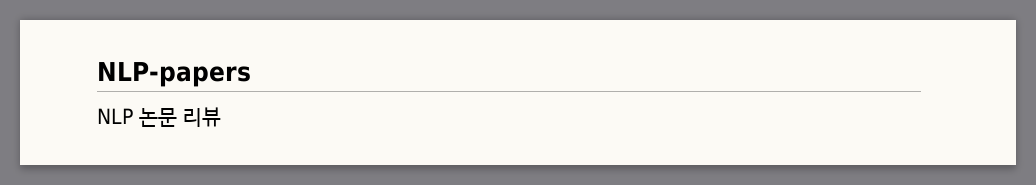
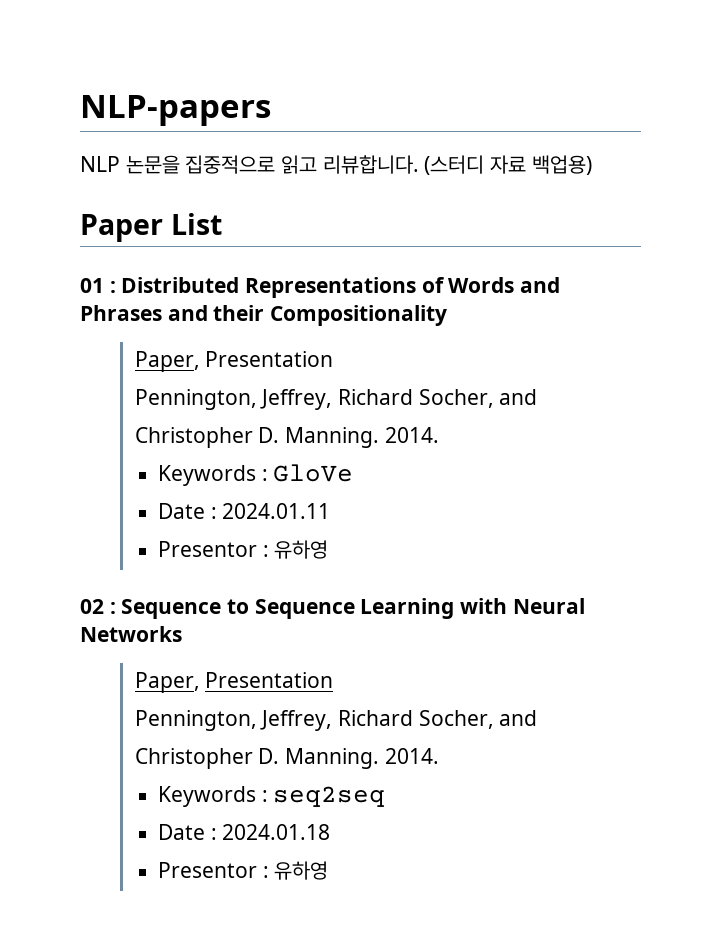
- NLP 논문 리뷰
+ NLP 논문을 집중적으로 읽고 리뷰합니다. (스터디 자료 백업용)
+ Paper List
+ 01 : Distributed Representations of Words and Phrases and their Compositionality
+ Paper, Presentation
+ Pennington, Jeffrey, Richard Socher, and Christopher D. Manning. 2014.
+ Keywords : GloVe
+ Date : 2024.01.11
+ Presentor : 유하영
+ 02 : Sequence to Sequence Learning with Neural Networks
+ Paper, Presentation
+ Pennington, Jeffrey, Richard Socher, and Christopher D. Manning. 2014.
+ Keywords : seq2seq
+ Date : 2024.01.18
+ Presentor : 유하영

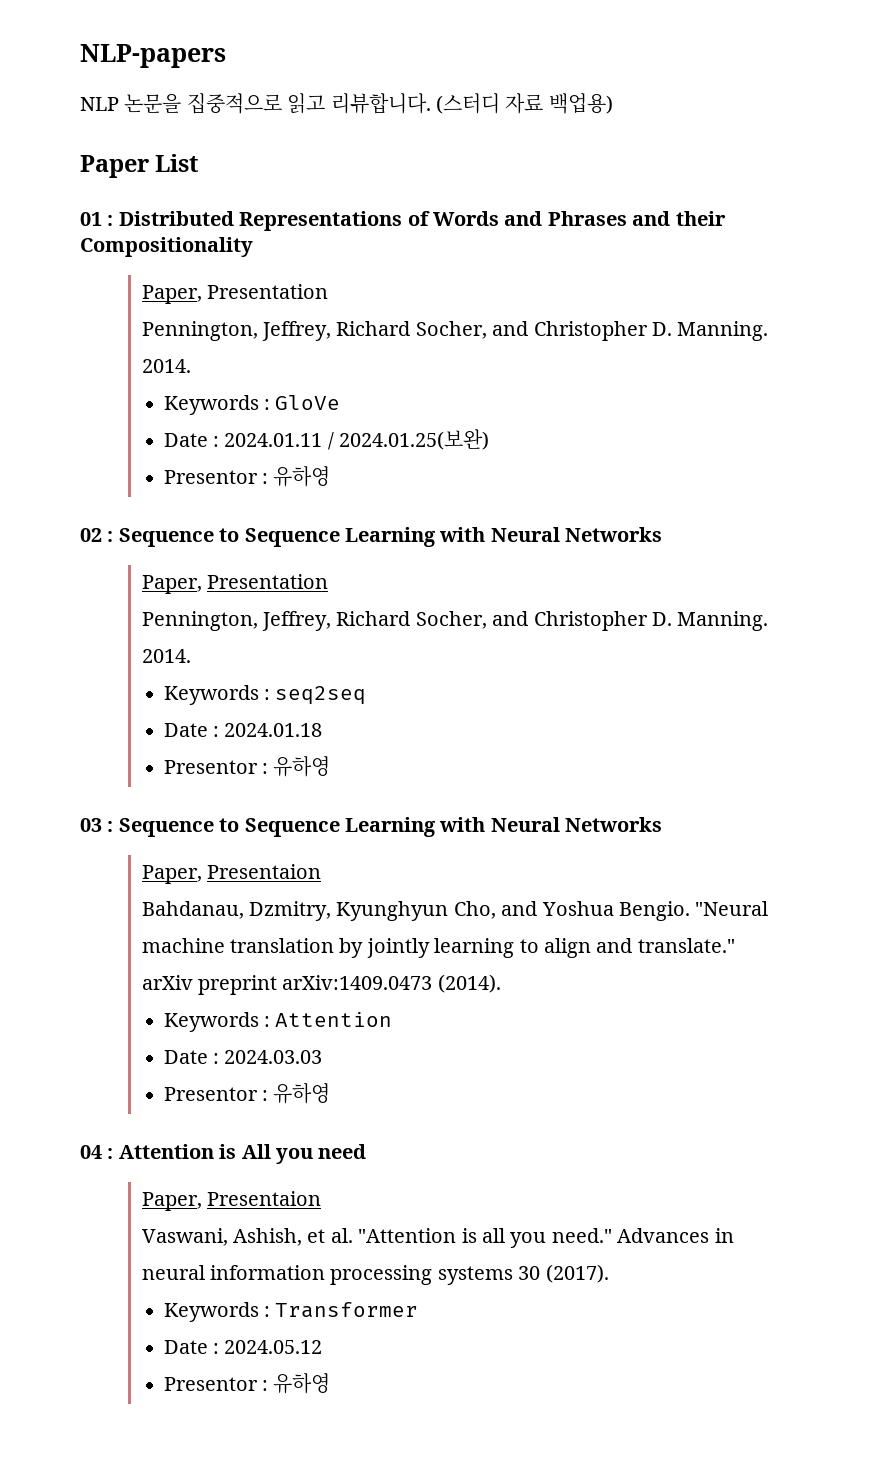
- Date : 2024.01.11
+ Date : 2024.01.11 / 2024.01.25(보완)
+ 03 : Sequence to Sequence Learning with Neural Networks
+ Paper, Presentaion
+ Bahdanau, Dzmitry, Kyunghyun Cho, and Yoshua Bengio. "Neural machine translation by jointly learning to align and translate." arXiv preprint arXiv:1409.0473 (2014).
+ Keywords : Attention
+ Date : 2024.03.03
+ Presentor : 유하영
+ 04 : Attention is All you need
+ Paper, Presentaion
+ Vaswani, Ashish, et al. "Attention is all you need." Advances in neural information processing systems 30 (2017).
+ Keywords : Transformer
+ Date : 2024.05.12
+ Presentor : 유하영

